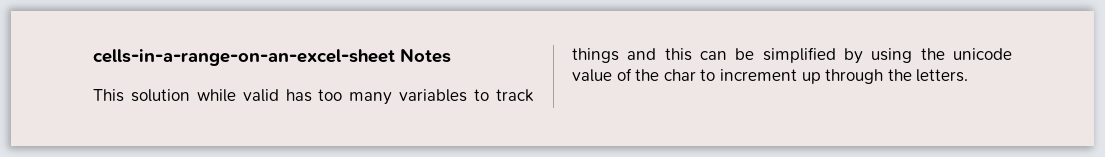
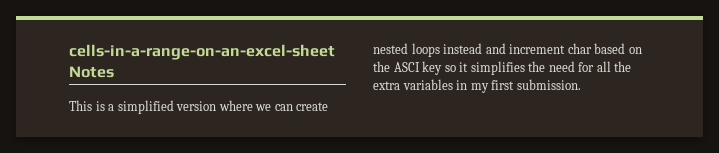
- This solution while valid has too many variables to track things and this can be simplified by using the unicode value of the char to increment up through the letters.
+ This is a simplified version where we can create nested loops instead and increment char based on the ASCI key so it simplifies the need for all the extra variables in my first submission.

